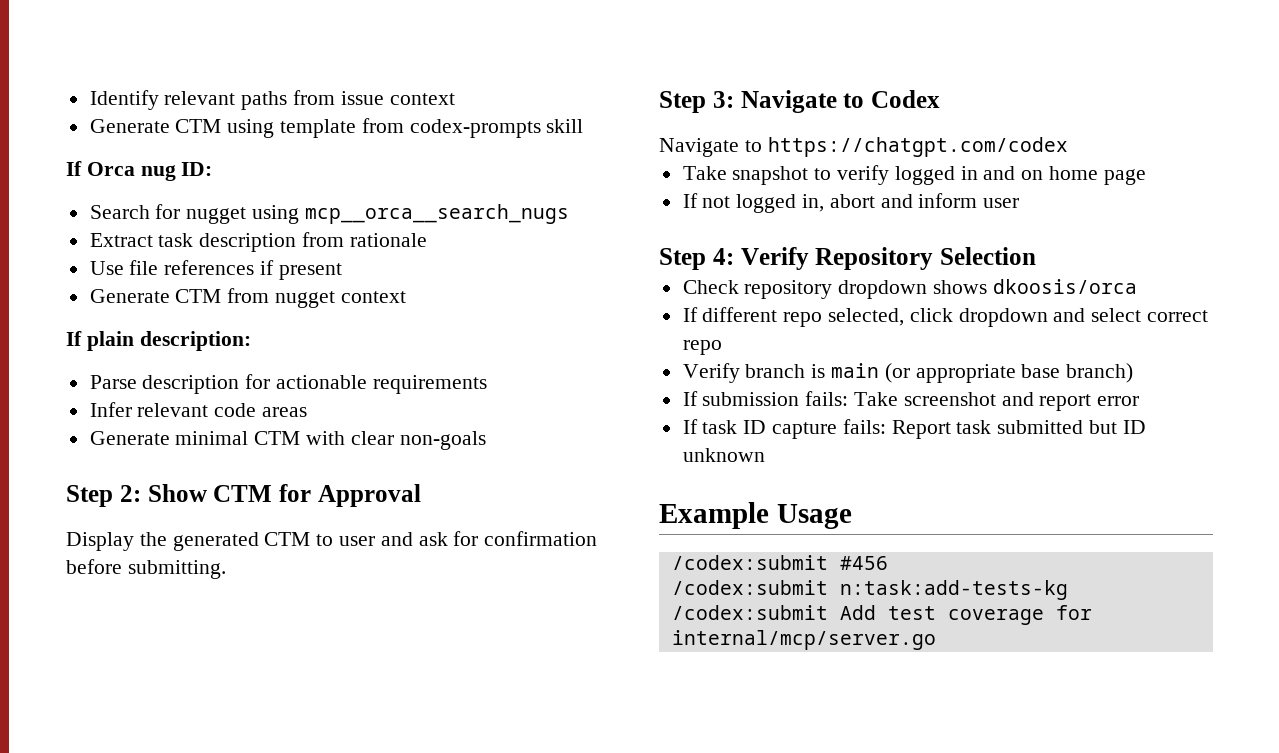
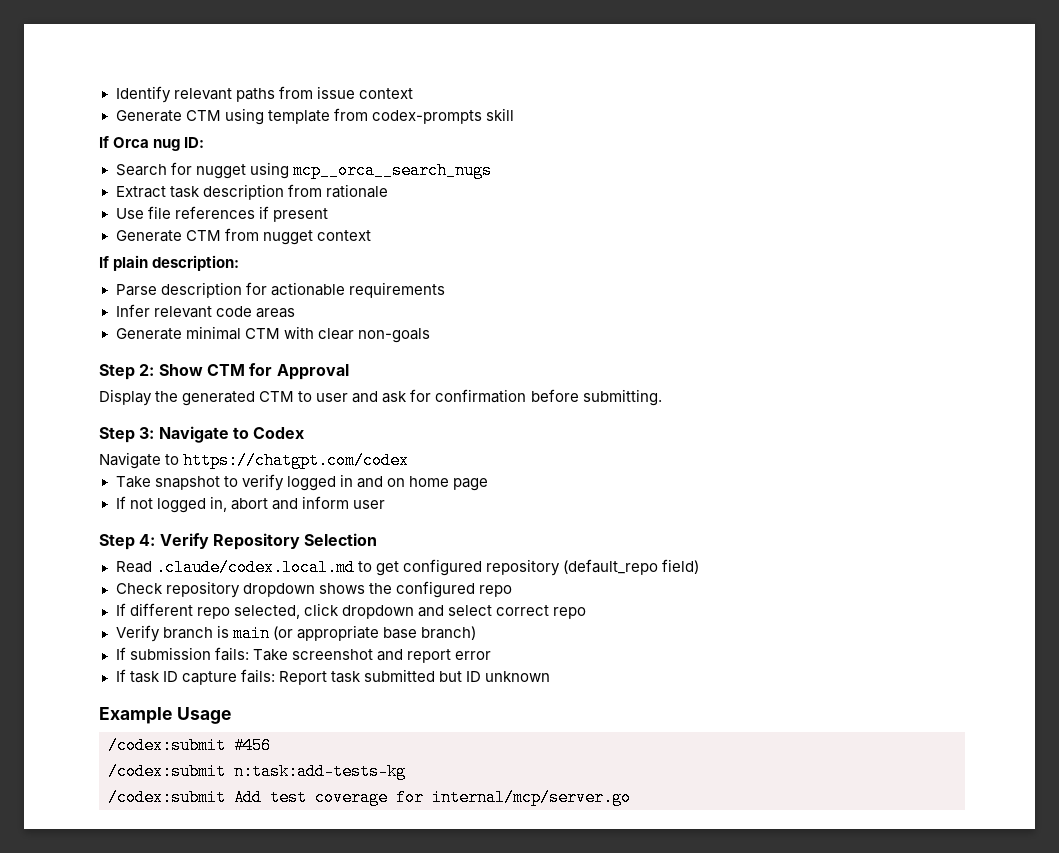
+ Read .claude/codex.local.md to get configured repository (default_repo field)
- Check repository dropdown shows dkoosis/orca
+ Check repository dropdown shows the configured repo

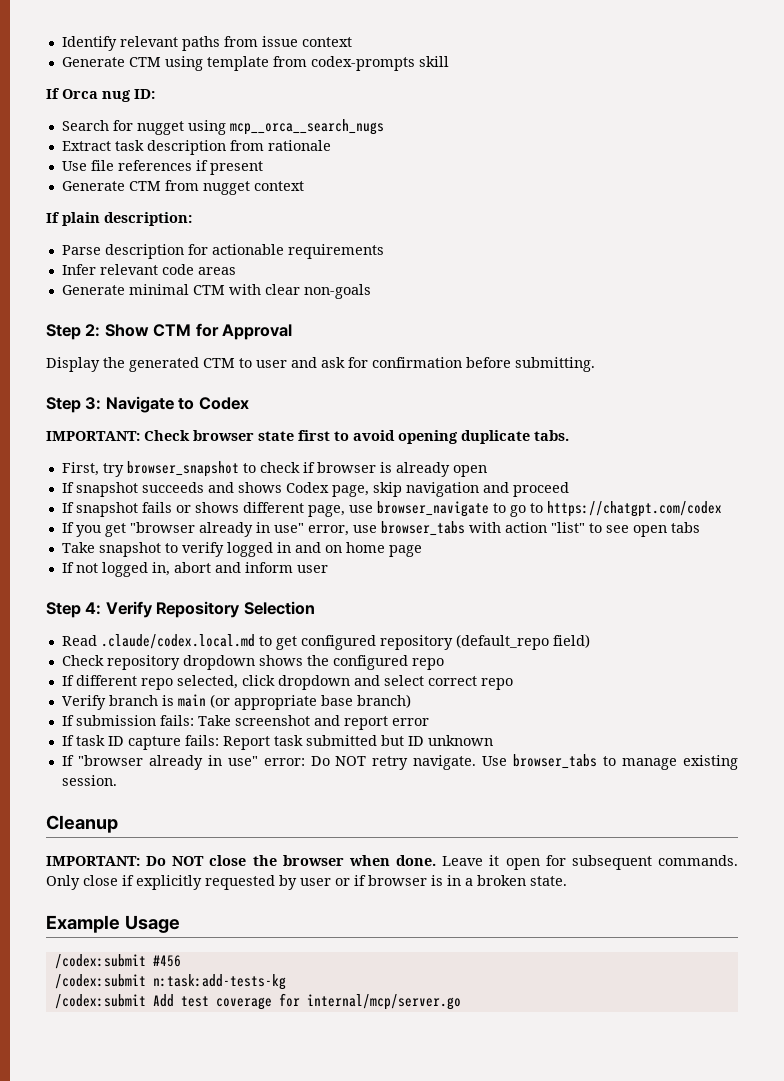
- Navigate to https://chatgpt.com/codex
+ IMPORTANT: Check browser state first to avoid opening duplicate tabs.
+ First, try browser_snapshot to check if browser is already open
+ If snapshot succeeds and shows Codex page, skip navigation and proceed
+ If snapshot fails or shows different page, use browser_navigate to go to https://chatgpt.com/codex
+ If you get "browser already in use" error, use browser_tabs with action "list" to see open tabs
+ If "browser already in use" error: Do NOT retry navigate. Use browser_tabs to manage existing session.
+ Cleanup
+ IMPORTANT: Do NOT close the browser when done. Leave it open for subsequent commands. Only close if explicitly requested by user or if browser is in a broken state.

